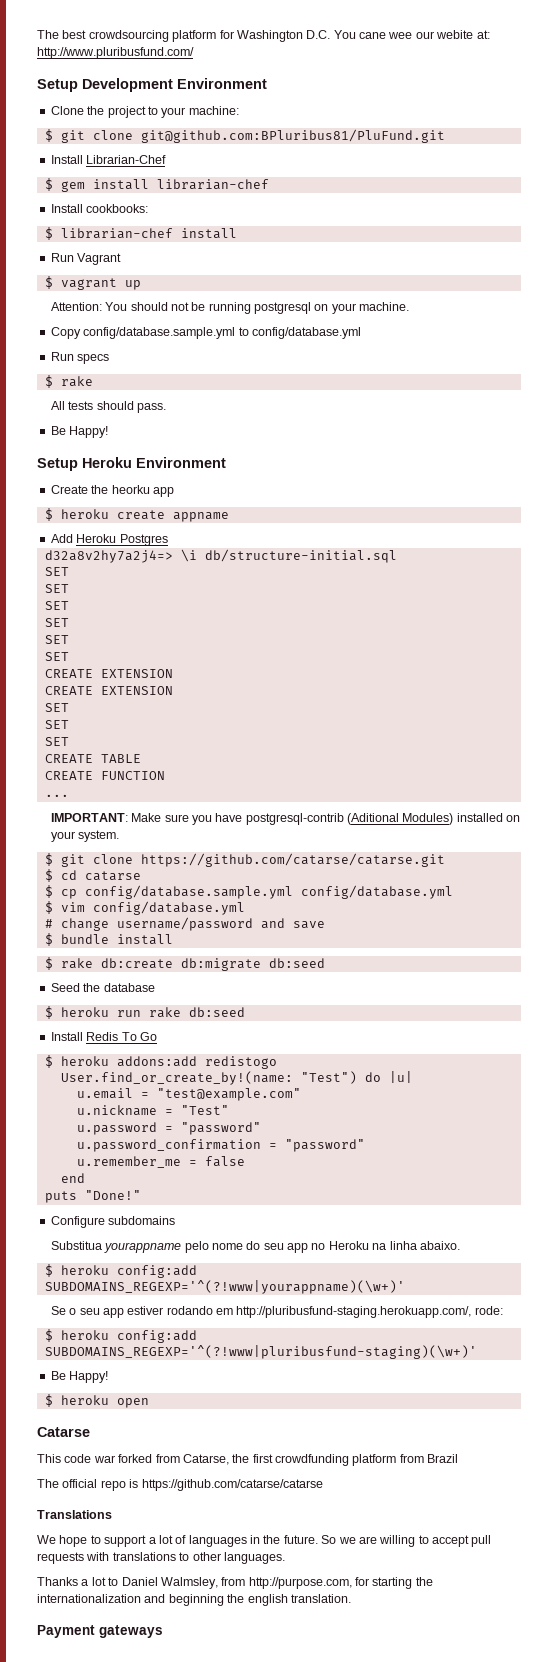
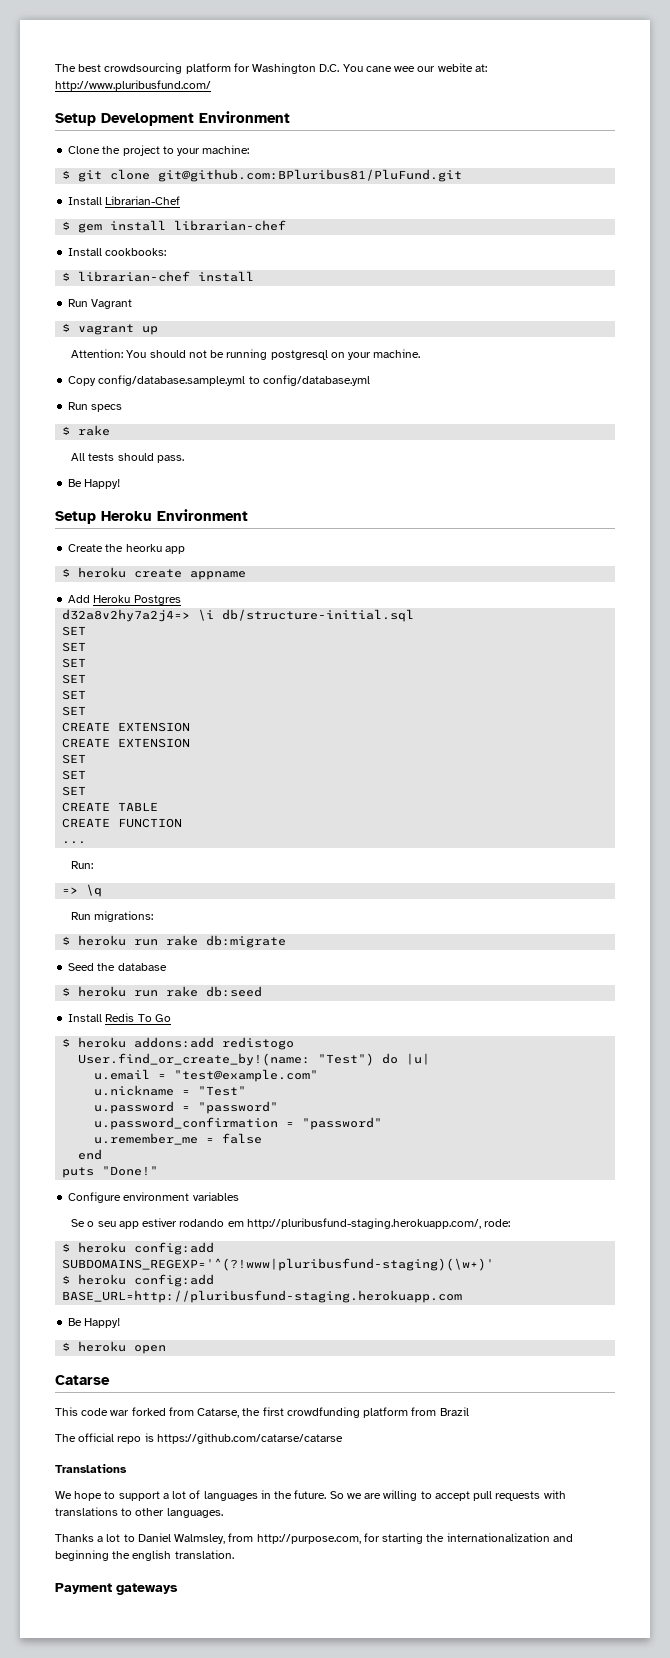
- IMPORTANT: Make sure you have postgresql-contrib (Aditional Modules) installed on your system.
- $ git clone https://github.com/catarse/catarse.git
- $ cd catarse
- $ cp config/database.sample.yml config/database.yml
- $ vim config/database.yml
- # change username/password and save
- $ bundle install
- $ rake db:create db:migrate db:seed
+ Run:
+ => \q
+ Run migrations:
+ $ heroku run rake db:migrate
- Configure subdomains
- Substitua yourappname pelo nome do seu app no Heroku na linha abaixo.
- $ heroku config:add SUBDOMAINS_REGEXP='^(?!www|yourappname)(\w+)'
+ Configure environment variables
+ $ heroku config:add BASE_URL=http://pluribusfund-staging.herokuapp.com

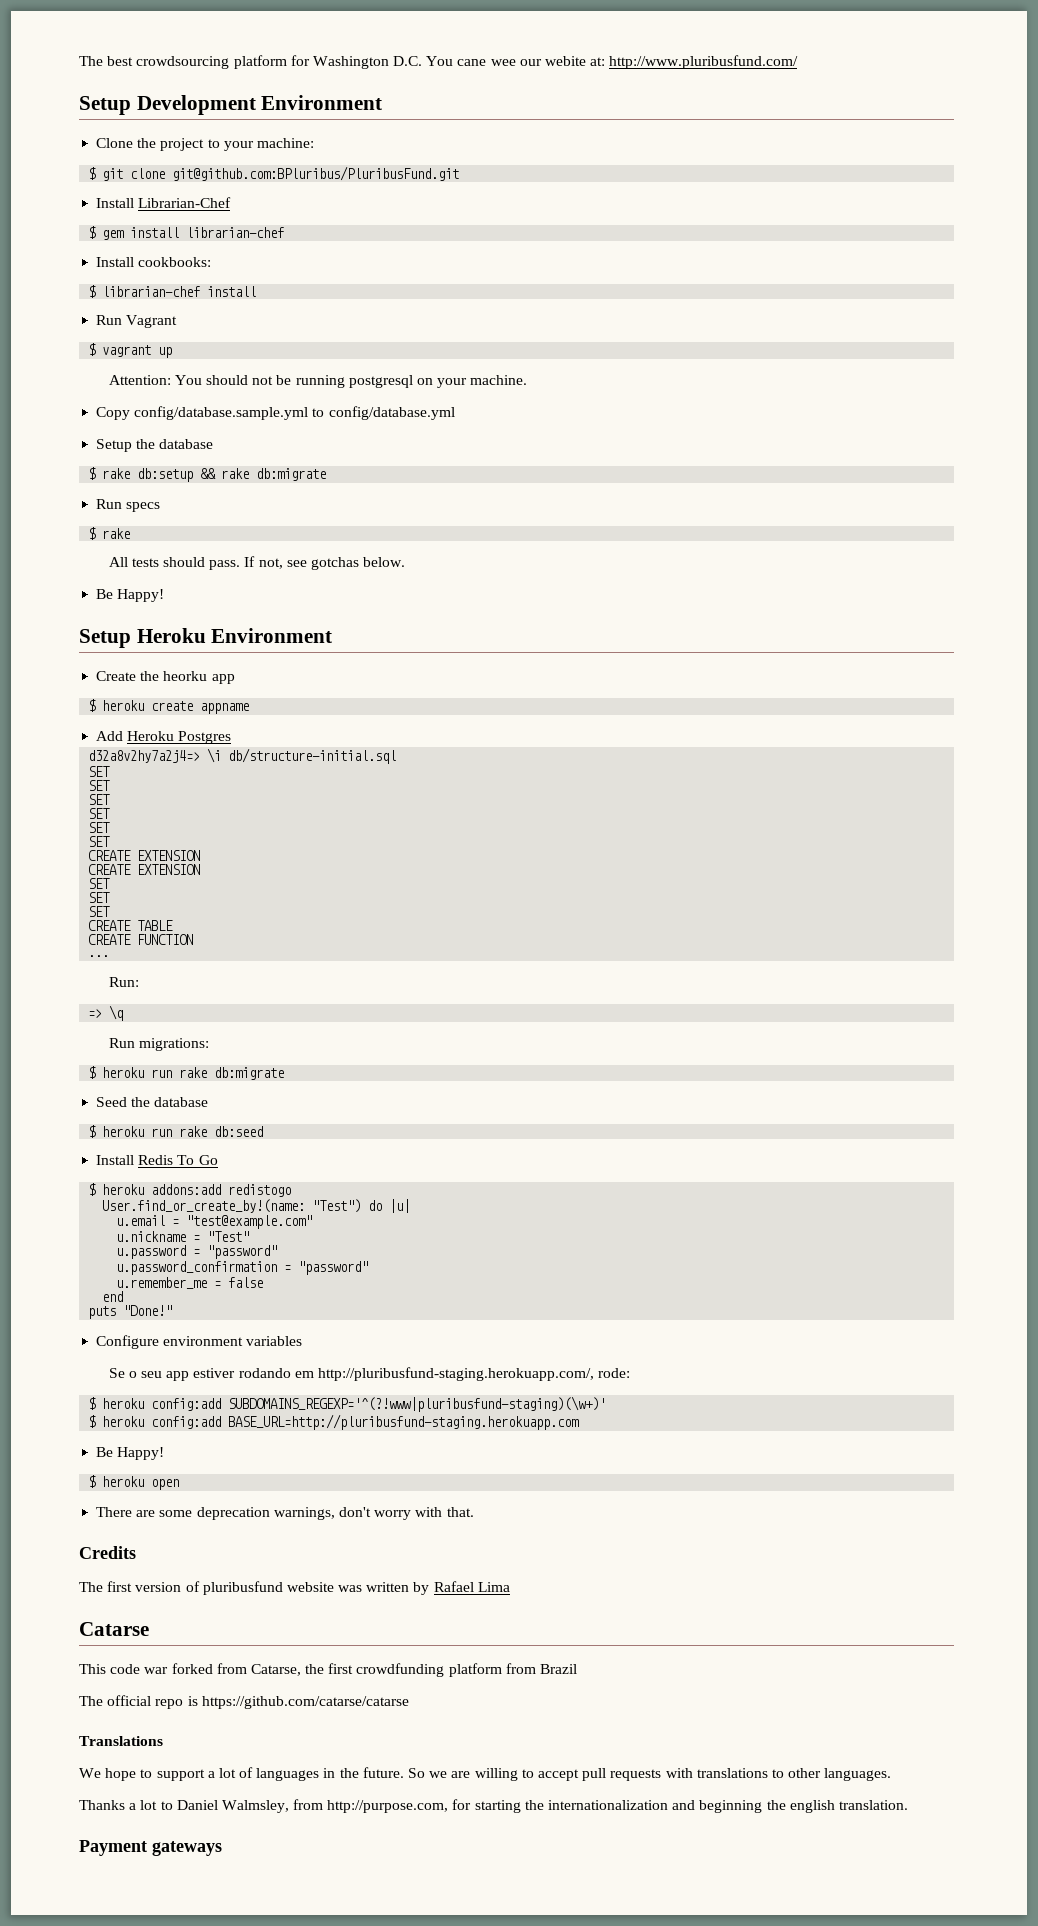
- $ git clone git@github.com:BPluribus81/PluFund.git
+ $ git clone git@github.com:BPluribus/PluribusFund.git
+ Setup the database
+ $ rake db:setup && rake db:migrate
+ If not, see gotchas below.
+ There are some deprecation warnings, don't worry with that.
+ Credits
+ The first version of pluribusfund website was written by Rafael Lima

